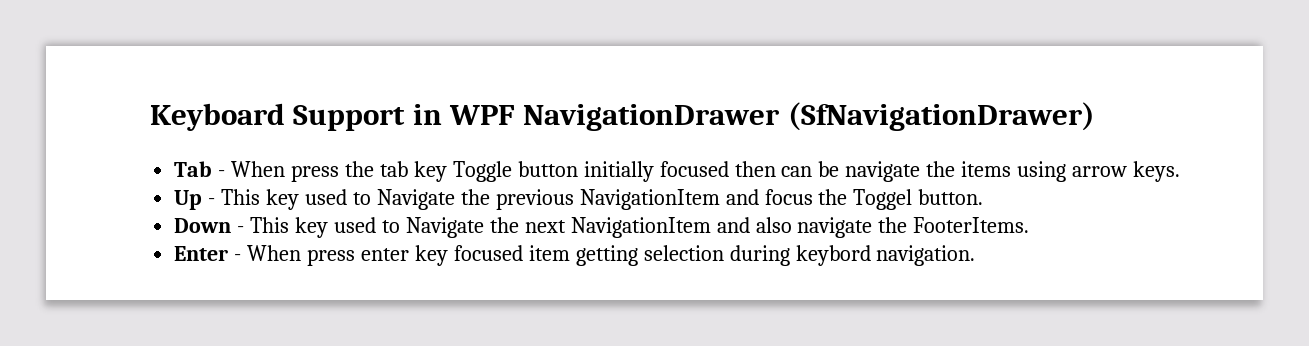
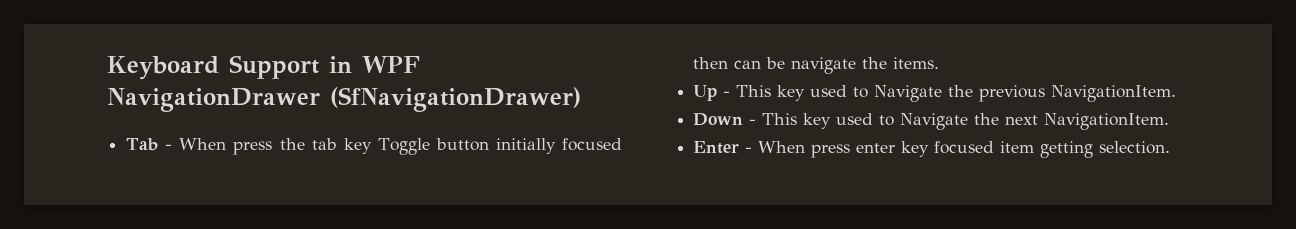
- Tab - When press the tab key Toggle button initially focused then can be navigate the items using arrow keys.
+ Tab - When press the tab key Toggle button initially focused then can be navigate the items.
- Up - This key used to Navigate the previous NavigationItem and focus the Toggel button.
+ Up - This key used to Navigate the previous NavigationItem.
- Down - This key used to Navigate the next NavigationItem and also navigate the FooterItems.
+ Down - This key used to Navigate the next NavigationItem.
- Enter - When press enter key focused item getting selection during keybord navigation.
+ Enter - When press enter key focused item getting selection.

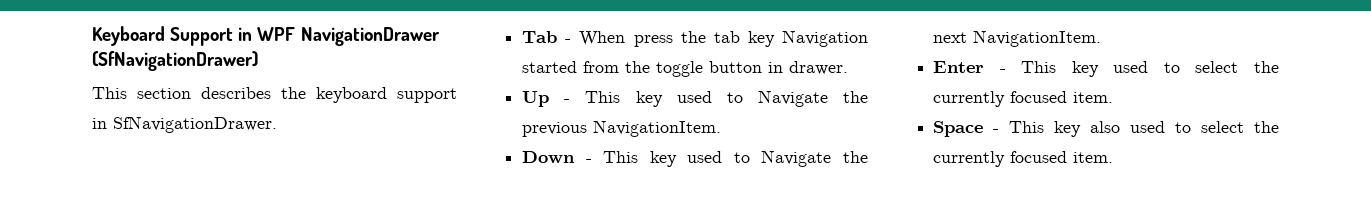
+ This section describes the keyboard support in SfNavigationDrawer.
- Tab - When press the tab key Toggle button initially focused then can be navigate the items.
+ Tab - When press the tab key Navigation started from the toggle button in drawer.
- Enter - When press enter key focused item getting selection.
+ Enter - This key used to select the currently focused item.
+ Space - This key also used to select the currently focused item.

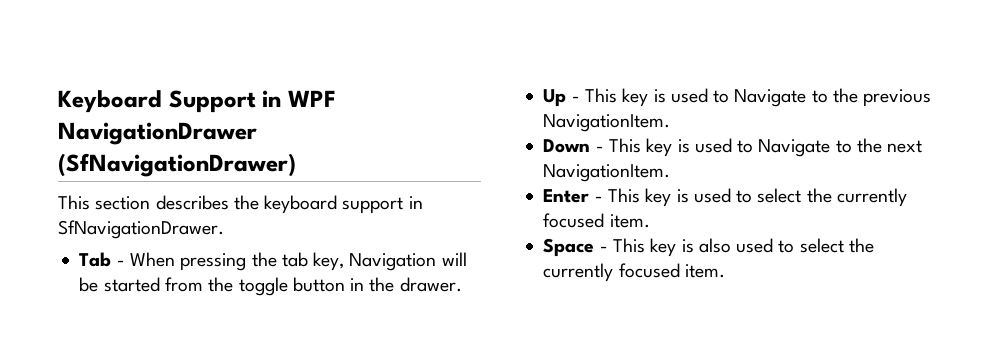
- Tab - When press the tab key Navigation started from the toggle button in drawer.
+ Tab - When pressing the tab key, Navigation will be started from the toggle button in the drawer.
- Up - This key used to Navigate the previous NavigationItem.
+ Up - This key is used to Navigate to the previous NavigationItem.
- Down - This key used to Navigate the next NavigationItem.
+ Down - This key is used to Navigate to the next NavigationItem.
- Enter - This key used to select the currently focused item.
+ Enter - This key is used to select the currently focused item.
- Space - This key also used to select the currently focused item.
+ Space - This key is also used to select the currently focused item.

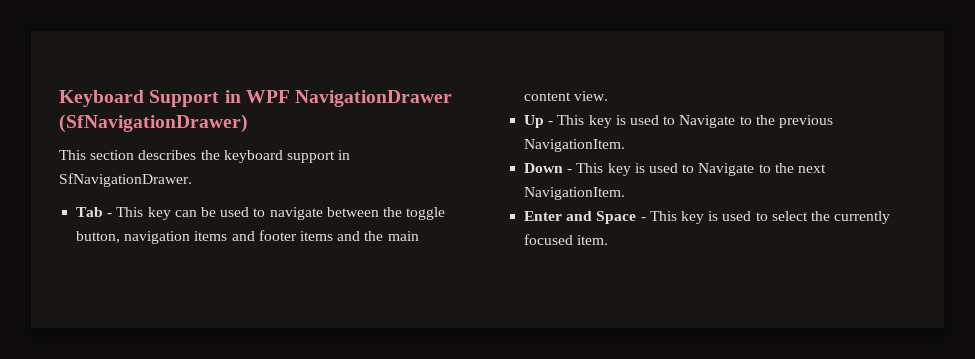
- Tab - When pressing the tab key, Navigation will be started from the toggle button in the drawer.
+ Tab - This key can be used to navigate between the toggle button, navigation items and footer items and the main content view.
- Enter - This key is used to select the currently focused item.
+ Enter and Space - This key is used to select the currently focused item.
- Space - This key is also used to select the currently focused item.

